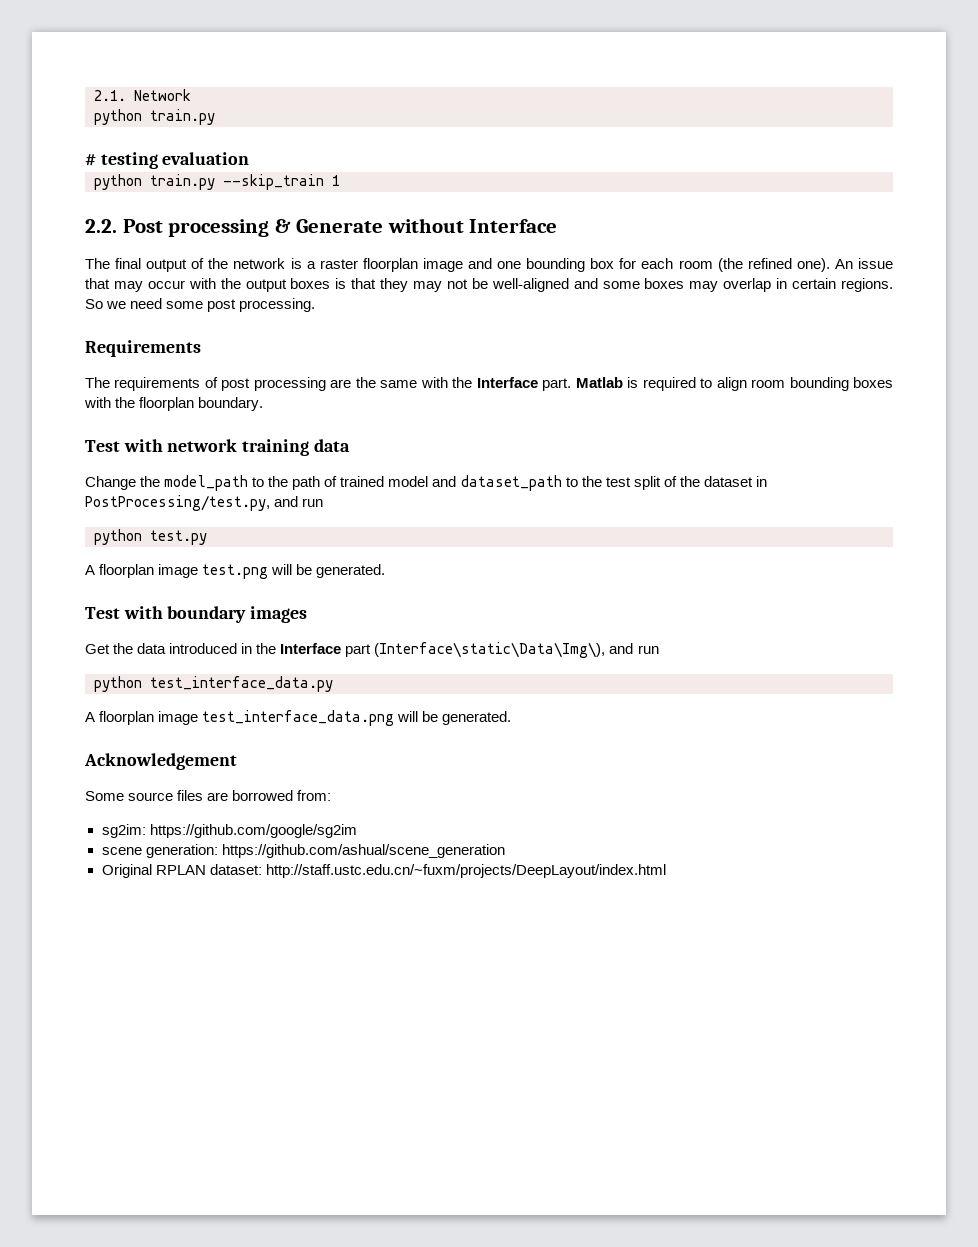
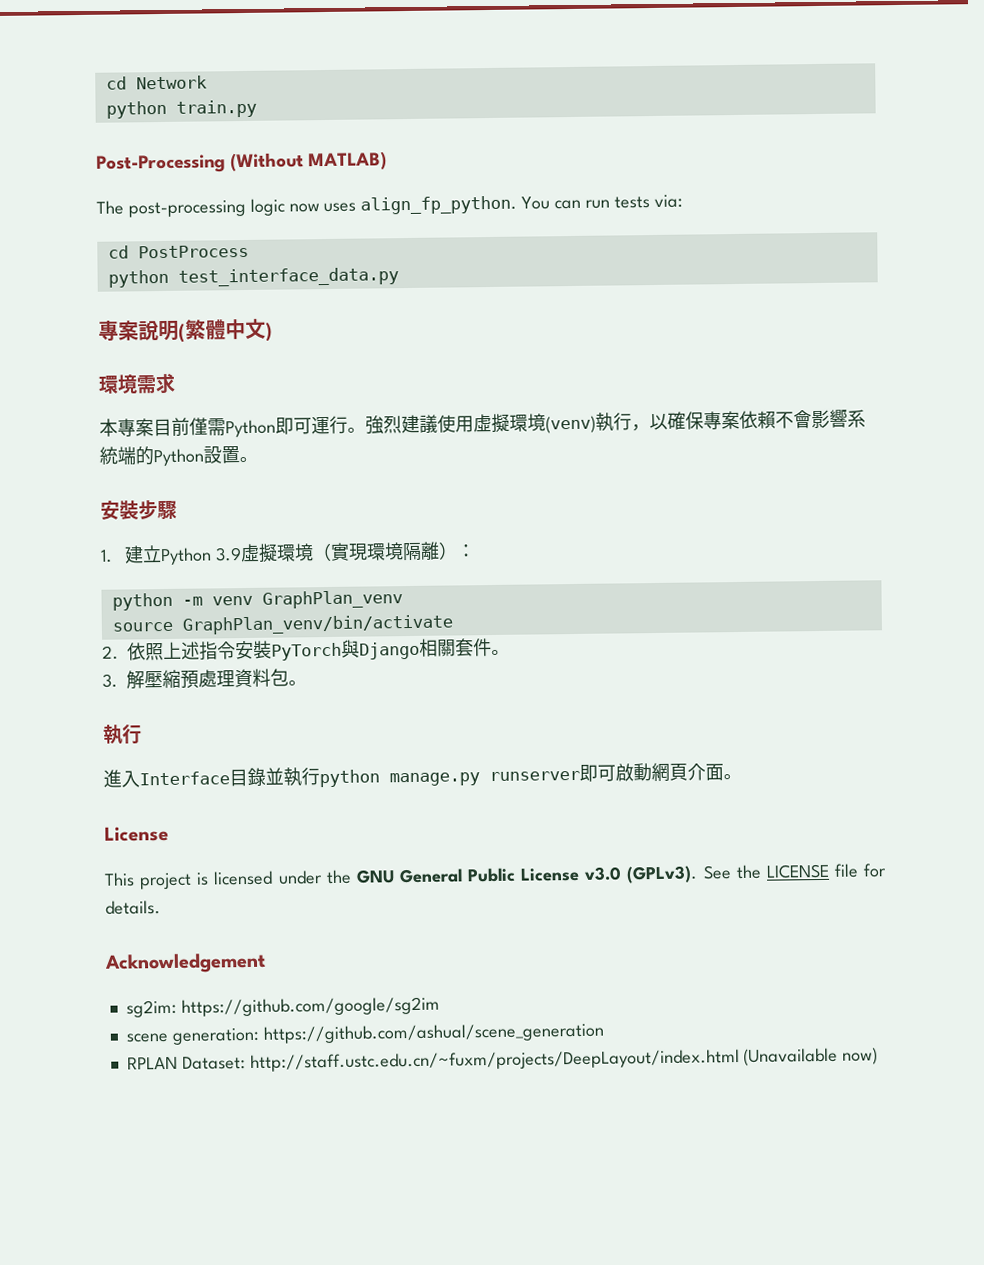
- 2.1. Network
+ cd Network
- # testing evaluation
- python train.py --skip_train 1
- 2.2. Post processing & Generate without Interface
- The final output of the network is a raster floorplan image and one bounding box for each room (the refined one). An issue that may occur with the output boxes is that they may not be well-aligned and some boxes may overlap in certain regions. So we need some post processing.
- Requirements
- The requirements of post processing are the same with the Interface part. Matlab is required to align room bounding boxes with the floorplan boundary.
- Test with network training data
- Change the model_path to the path of trained model and dataset_path to the test split of the dataset in PostProcessing/test.py, and run
- python test.py
- A floorplan image test.png will be generated.
- Test with boundary images
- Get the data introduced in the Interface part (Interface\static\Data\Img\), and run
+ Post-Processing (Without MATLAB)
+ The post-processing logic now uses align_fp_python. You can run tests via:
+ cd PostProcess
  python test_interface_data.py
- A floorplan image test_interface_data.png will be generated.
+ 專案說明(繁體中文)
+ 環境需求
+ 本專案目前僅需Python即可運行。強烈建議使用虛擬環境(venv)執行，以確保專案依賴不會影響系統端的Python設置。
+ 安裝步驟
+ 1.建立Python 3.9虛擬環境（實現環境隔離）：
+ python -m venv GraphPlan_venv
+ source GraphPlan_venv/bin/activate
+ 2.依照上述指令安裝PyTorch與Django相關套件。
+ 3.解壓縮預處理資料包。
+ 執行
+ 進入Interface目錄並執行python manage.py runserver即可啟動網頁介面。
+ License
+ This project is licensed under the GNU General Public License v3.0 (GPLv3). See the LICENSE file for details.
  Acknowledgement
- Some source files are borrowed from:
- Original RPLAN dataset: http://staff.ustc.edu.cn/~fuxm/projects/DeepLayout/index.html
+ RPLAN Dataset: http://staff.ustc.edu.cn/~fuxm/projects/DeepLayout/index.html (Unavailable now)

